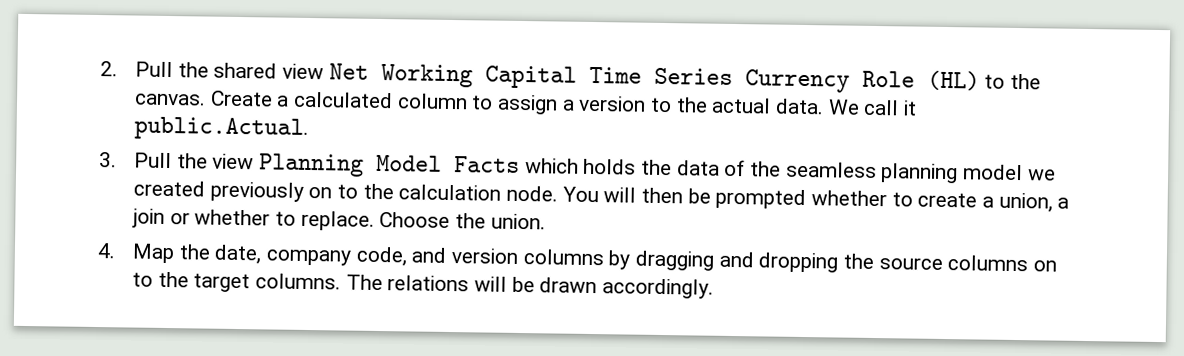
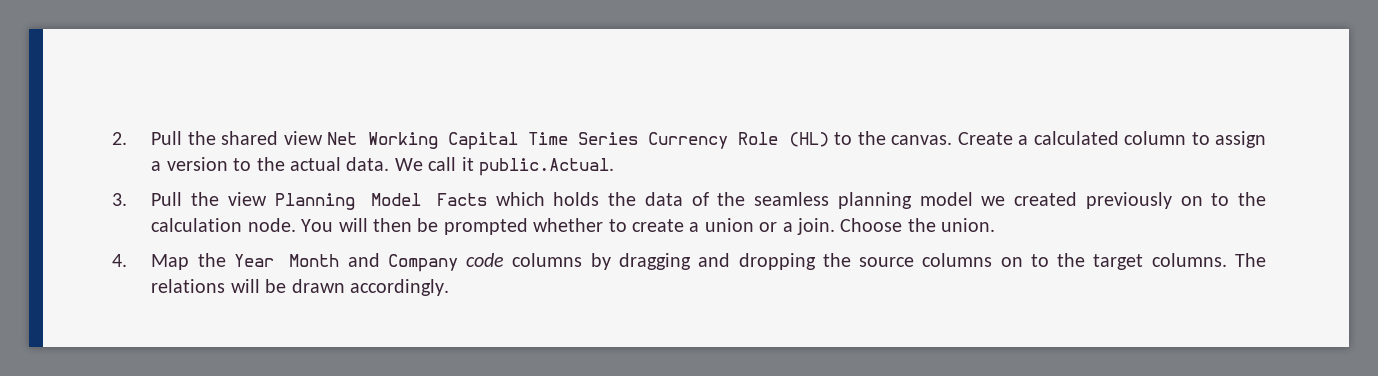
- You will then be prompted whether to create a union, a join or whether to replace.
+ You will then be prompted whether to create a union or a join.
- 4. Map the date, company code, and version columns by dragging and dropping the source columns on to the target columns.
+ 4. Map the Year Month and Company code columns by dragging and dropping the source columns on to the target columns.

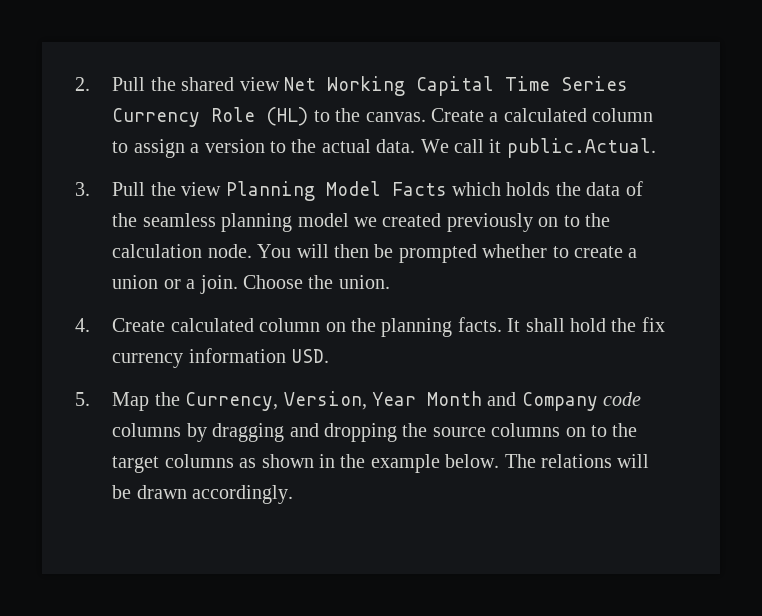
- 4. Map the Year Month and Company code columns by dragging and dropping the source columns on to the target columns.
+ 4. Create calculated column on the planning facts. It shall hold the fix currency information USD.
+ 5. Map the Currency, Version, Year Month and Company code columns by dragging and dropping the source columns on to the target columns as shown in the example below.

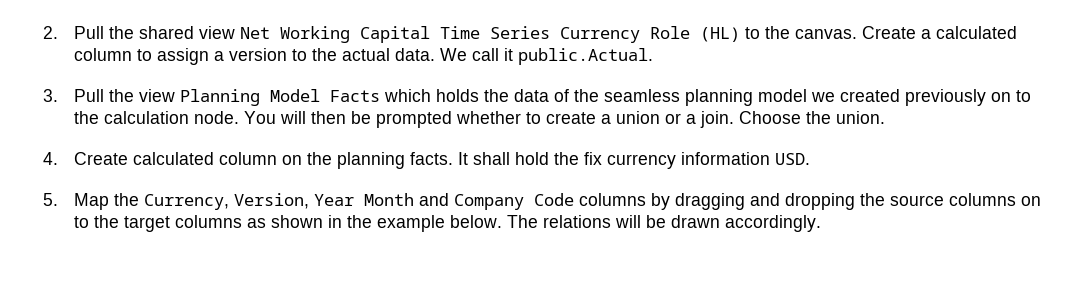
- 5. Map the Currency, Version, Year Month and Company code columns by dragging and dropping the source columns on to the target columns as shown in the example below.
+ 5. Map the Currency, Version, Year Month and Company Code columns by dragging and dropping the source columns on to the target columns as shown in the example below.

